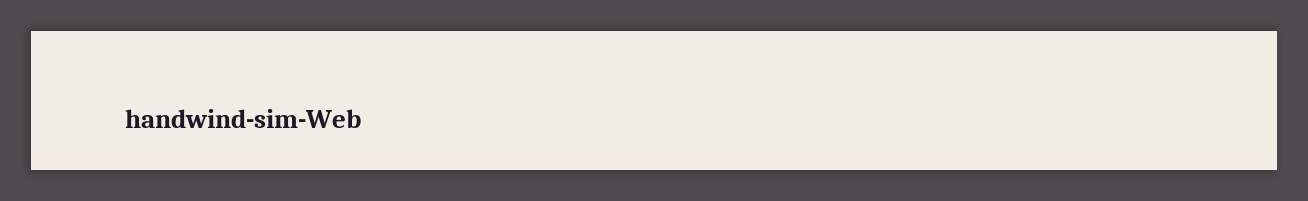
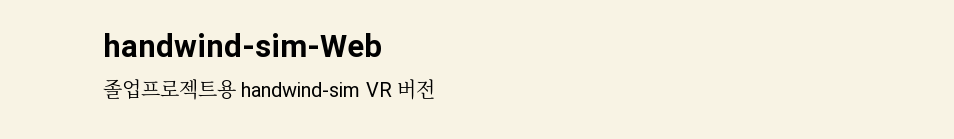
+ 졸업프로젝트용 handwind-sim VR 버전

